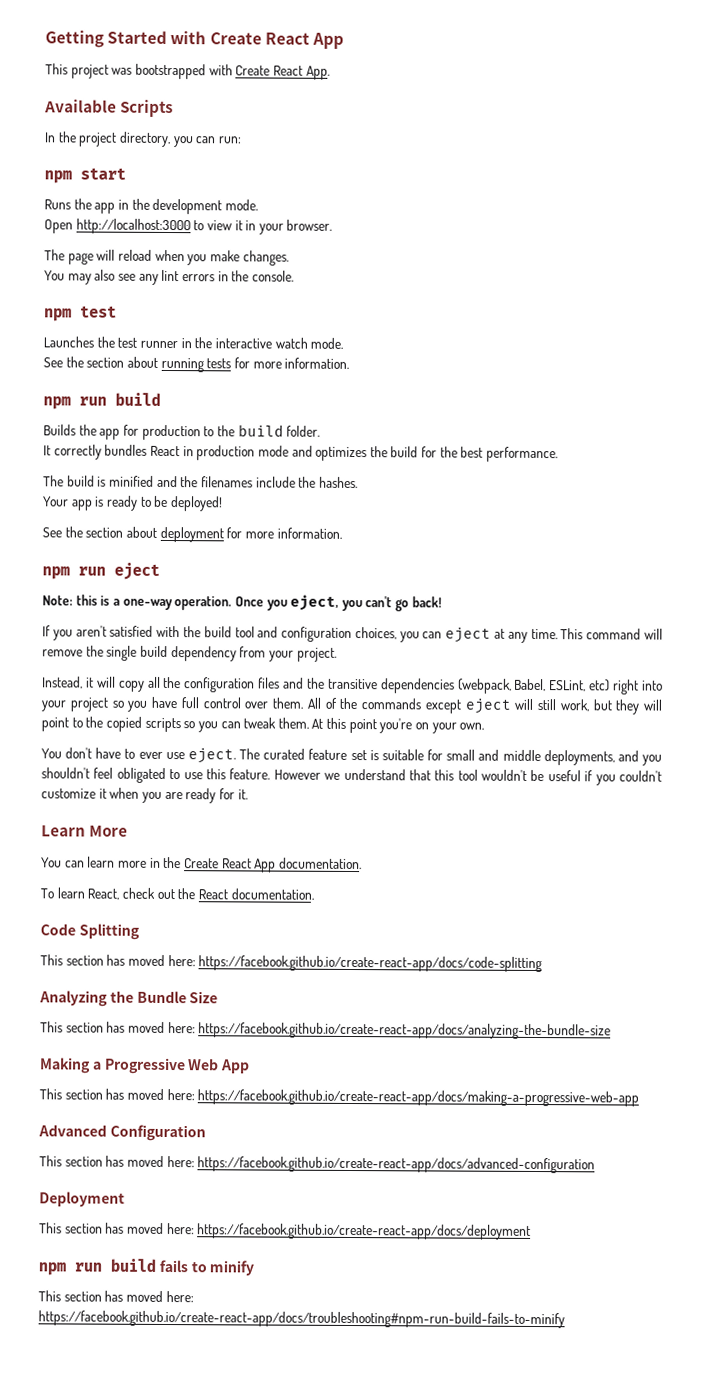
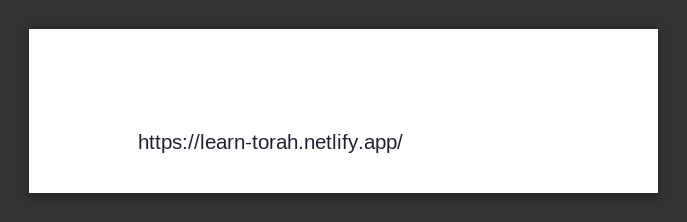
- Getting Started with Create React App
- This project was bootstrapped with Create React App.
- Available Scripts
- In the project directory, you can run:
- npm start
- Runs the app in the development mode.
- Open http://localhost:3000 to view it in your browser.
- The page will reload when you make changes.
- You may also see any lint errors in the console.
- npm test
- Launches the test runner in the interactive watch mode.
- See the section about running tests for more information.
- npm run build
- Builds the app for production to the build folder.
- It correctly bundles React in production mode and optimizes the build for the best performance.
- The build is minified and the filenames include the hashes.
- Your app is ready to be deployed!
- See the section about deployment for more information.
- npm run eject
- Note: this is a one-way operation. Once you eject, you can't go back!
- If you aren't satisfied with the build tool and configuration choices, you can eject at any time. This command will remove the single build dependency from your project.
- Instead, it will copy all the configuration files and the transitive dependencies (webpack, Babel, ESLint, etc) right into your project so you have full control over them. All of the commands except eject will still work, but they will point to the copied scripts so you can tweak them. At this point you're on your own.
- You don't have to ever use eject. The curated feature set is suitable for small and middle deployments, and you shouldn't feel obligated to use this feature. However we understand that this tool wouldn't be useful if you couldn't customize it when you are ready for it.
- Learn More
- You can learn more in the Create React App documentation.
- To learn React, check out the React documentation.
- Code Splitting
- This section has moved here: https://facebook.github.io/create-react-app/docs/code-splitting
- Analyzing the Bundle Size
- This section has moved here: https://facebook.github.io/create-react-app/docs/analyzing-the-bundle-size
- Making a Progressive Web App
- This section has moved here: https://facebook.github.io/create-react-app/docs/making-a-progressive-web-app
- Advanced Configuration
- This section has moved here: https://facebook.github.io/create-react-app/docs/advanced-configuration
- Deployment
- This section has moved here: https://facebook.github.io/create-react-app/docs/deployment
- npm run build fails to minify
- This section has moved here: https://facebook.github.io/create-react-app/docs/troubleshooting#npm-run-build-fails-to-minify
+ https://learn-torah.netlify.app/

